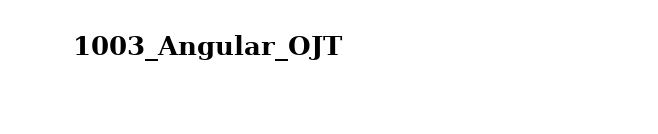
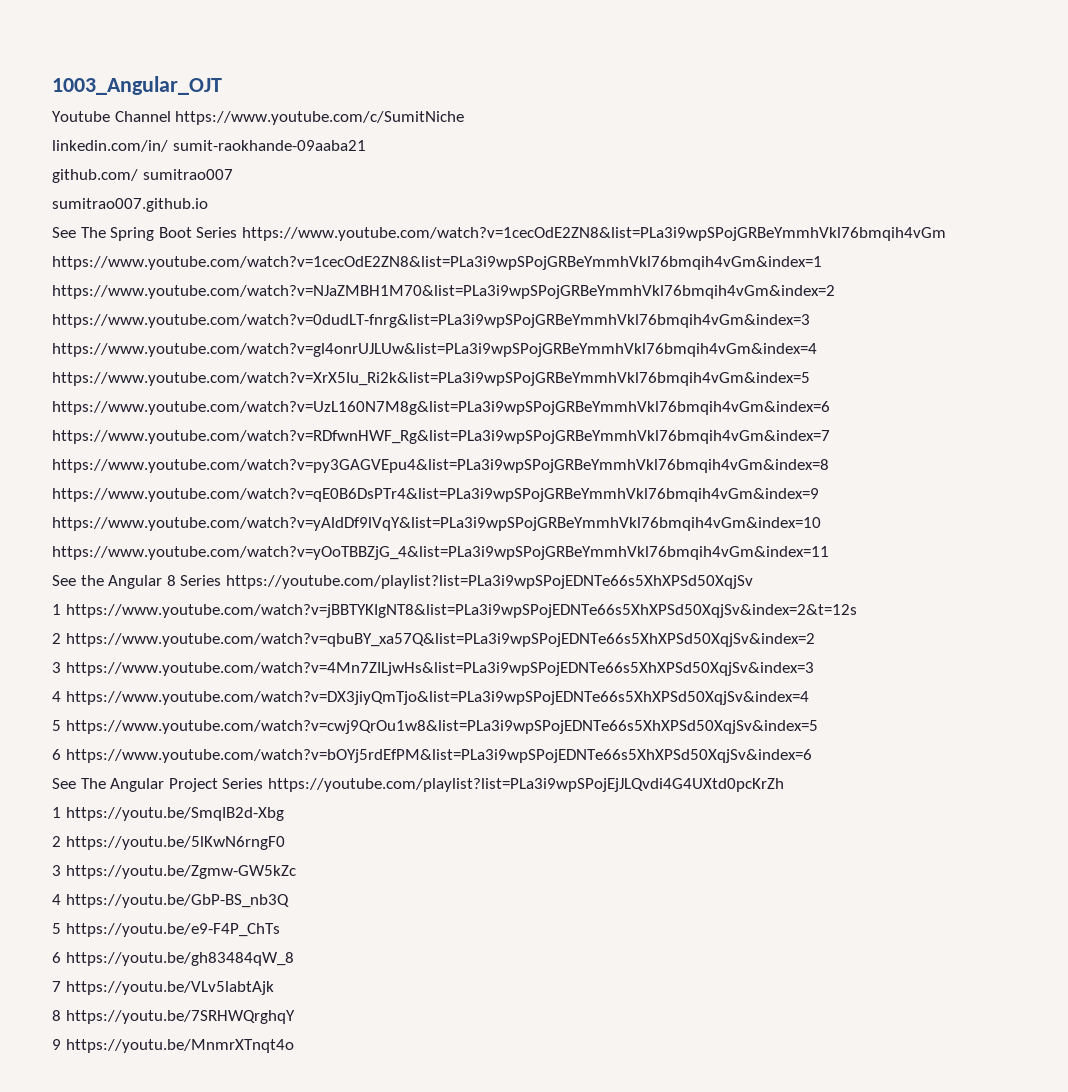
+ Youtube Channel https://www.youtube.com/c/SumitNiche
+ linkedin.com/in/ sumit-raokhande-09aaba21
+ github.com/ sumitrao007
+ sumitrao007.github.io
+ See The Spring Boot Series https://www.youtube.com/watch?v=1cecOdE2ZN8&list=PLa3i9wpSPojGRBeYmmhVkl76bmqih4vGm
+ https://www.youtube.com/watch?v=1cecOdE2ZN8&list=PLa3i9wpSPojGRBeYmmhVkl76bmqih4vGm&index=1
+ https://www.youtube.com/watch?v=NJaZMBH1M70&list=PLa3i9wpSPojGRBeYmmhVkl76bmqih4vGm&index=2
+ https://www.youtube.com/watch?v=0dudLT-fnrg&list=PLa3i9wpSPojGRBeYmmhVkl76bmqih4vGm&index=3
+ https://www.youtube.com/watch?v=gl4onrUJLUw&list=PLa3i9wpSPojGRBeYmmhVkl76bmqih4vGm&index=4
+ https://www.youtube.com/watch?v=XrX5Iu_Ri2k&list=PLa3i9wpSPojGRBeYmmhVkl76bmqih4vGm&index=5
+ https://www.youtube.com/watch?v=UzL160N7M8g&list=PLa3i9wpSPojGRBeYmmhVkl76bmqih4vGm&index=6
+ https://www.youtube.com/watch?v=RDfwnHWF_Rg&list=PLa3i9wpSPojGRBeYmmhVkl76bmqih4vGm&index=7
+ https://www.youtube.com/watch?v=py3GAGVEpu4&list=PLa3i9wpSPojGRBeYmmhVkl76bmqih4vGm&index=8
+ https://www.youtube.com/watch?v=qE0B6DsPTr4&list=PLa3i9wpSPojGRBeYmmhVkl76bmqih4vGm&index=9
+ https://www.youtube.com/watch?v=yAldDf9lVqY&list=PLa3i9wpSPojGRBeYmmhVkl76bmqih4vGm&index=10
+ https://www.youtube.com/watch?v=yOoTBBZjG_4&list=PLa3i9wpSPojGRBeYmmhVkl76bmqih4vGm&index=11
+ See the Angular 8 Series https://youtube.com/playlist?list=PLa3i9wpSPojEDNTe66s5XhXPSd50XqjSv
+ 1 https://www.youtube.com/watch?v=jBBTYKIgNT8&list=PLa3i9wpSPojEDNTe66s5XhXPSd50XqjSv&index=2&t=12s
+ 2 https://www.youtube.com/watch?v=qbuBY_xa57Q&list=PLa3i9wpSPojEDNTe66s5XhXPSd50XqjSv&index=2
+ 3 https://www.youtube.com/watch?v=4Mn7ZILjwHs&list=PLa3i9wpSPojEDNTe66s5XhXPSd50XqjSv&index=3
+ 4 https://www.youtube.com/watch?v=DX3jiyQmTjo&list=PLa3i9wpSPojEDNTe66s5XhXPSd50XqjSv&index=4
+ 5 https://www.youtube.com/watch?v=cwj9QrOu1w8&list=PLa3i9wpSPojEDNTe66s5XhXPSd50XqjSv&index=5
+ 6 https://www.youtube.com/watch?v=bOYj5rdEfPM&list=PLa3i9wpSPojEDNTe66s5XhXPSd50XqjSv&index=6
+ See The Angular Project Series https://youtube.com/playlist?list=PLa3i9wpSPojEjJLQvdi4G4UXtd0pcKrZh
+ 1 https://youtu.be/SmqIB2d-Xbg
+ 2 https://youtu.be/5lKwN6rngF0
+ 3 https://youtu.be/Zgmw-GW5kZc
+ 4 https://youtu.be/GbP-BS_nb3Q
+ 5 https://youtu.be/e9-F4P_ChTs
+ 6 https://youtu.be/gh83484qW_8
+ 7 https://youtu.be/VLv5labtAjk
+ 8 https://youtu.be/7SRHWQrghqY
+ 9 https://youtu.be/MnmrXTnqt4o

